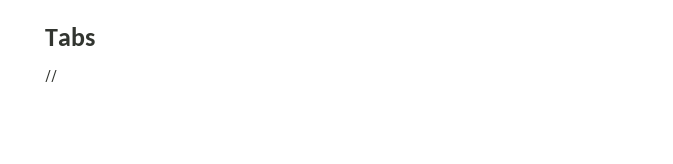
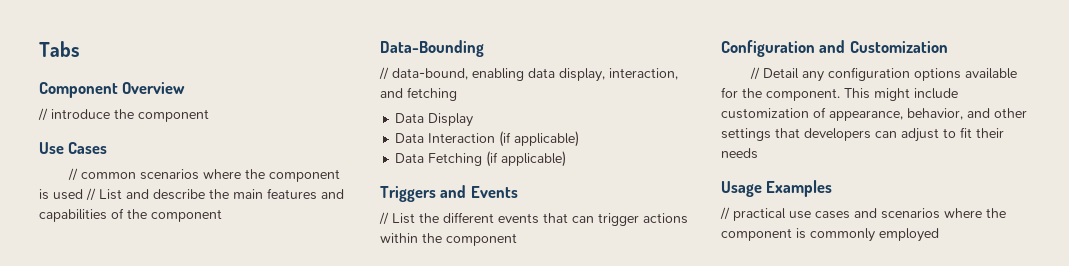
  Tabs
- //
+ Component Overview
+ // introduce the component
+ Use Cases
+ // common scenarios where the component is used // List and describe the main features and capabilities of the component
+ Data-Bounding
+ // data-bound, enabling data display, interaction, and fetching
+ Data Display
+ Data Interaction (if applicable)
+ Data Fetching (if applicable)
+ Triggers and Events
+ // List the different events that can trigger actions within the component
+ Configuration and Customization
+ // Detail any configuration options available for the component. This might include customization of appearance, behavior, and other settings that developers can adjust to fit their needs
+ Usage Examples
+ // practical use cases and scenarios where the component is commonly employed

